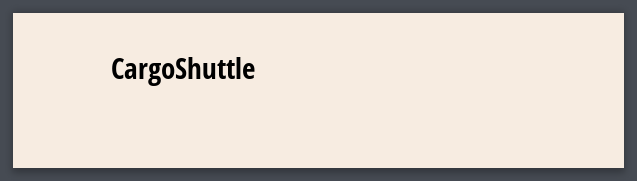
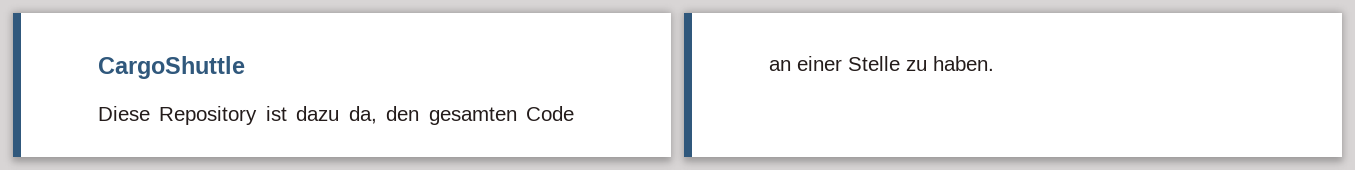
+ Diese Repository ist dazu da, den gesamten Code an einer Stelle zu haben.

